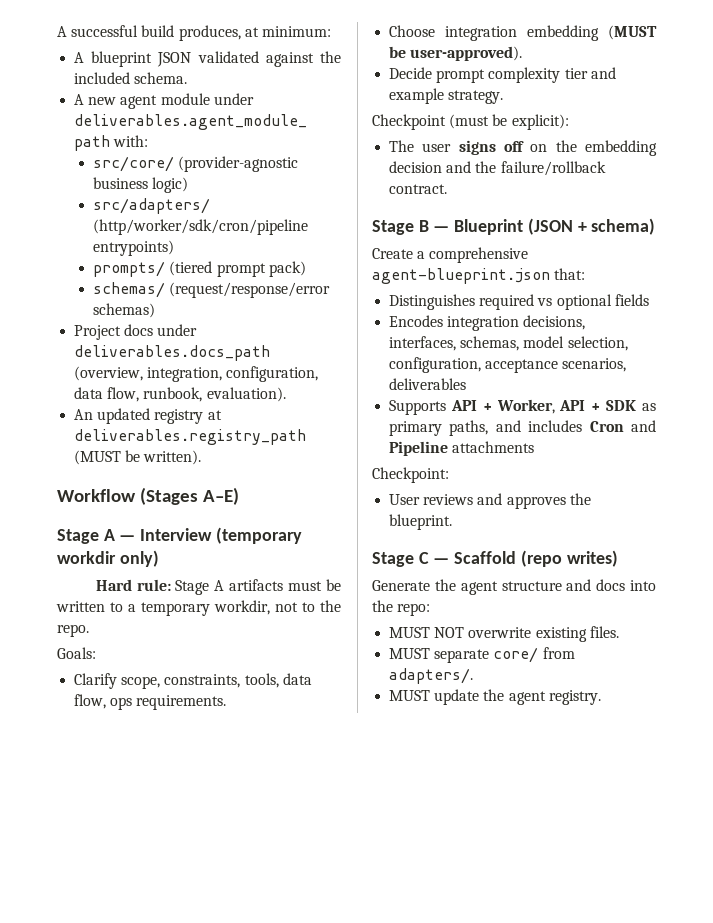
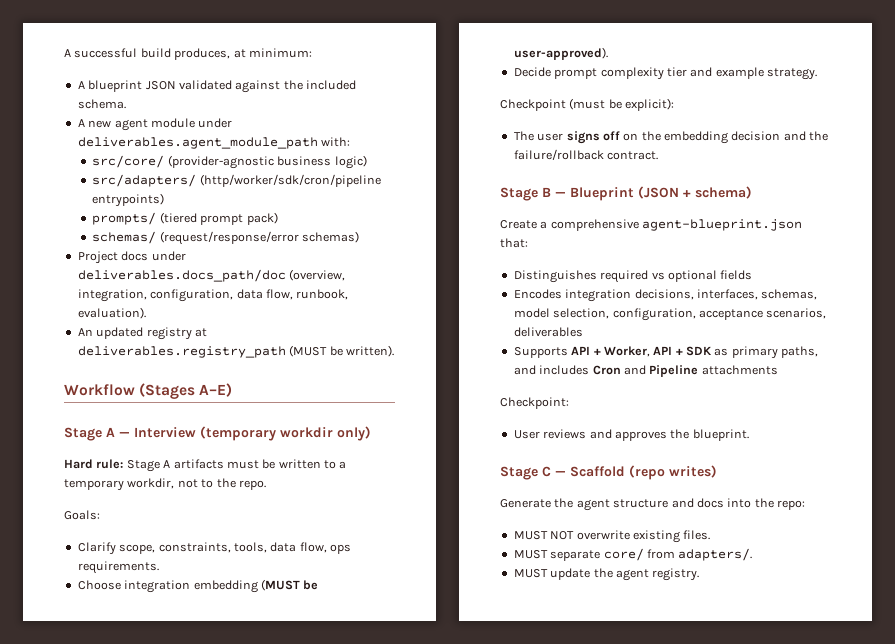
- Project docs under deliverables.docs_path (overview, integration, configuration, data flow, runbook, evaluation).
+ Project docs under deliverables.docs_path/doc (overview, integration, configuration, data flow, runbook, evaluation).

